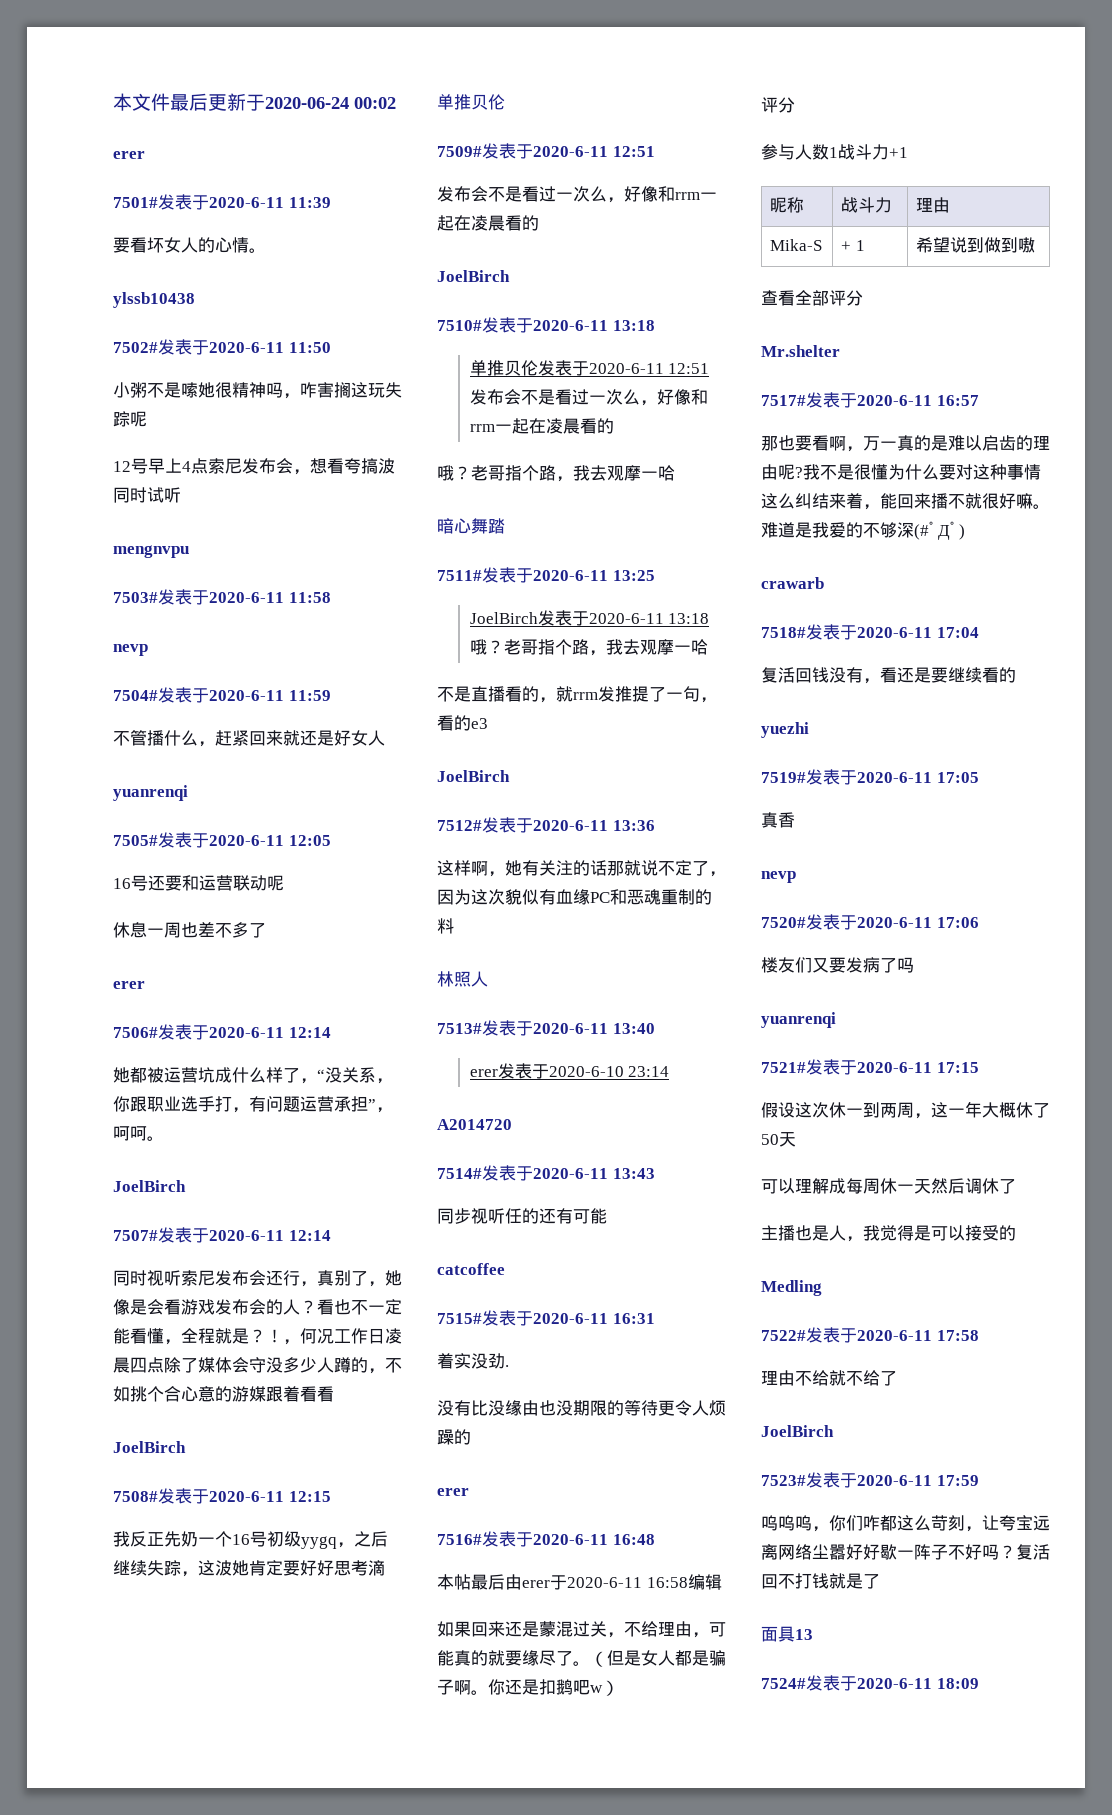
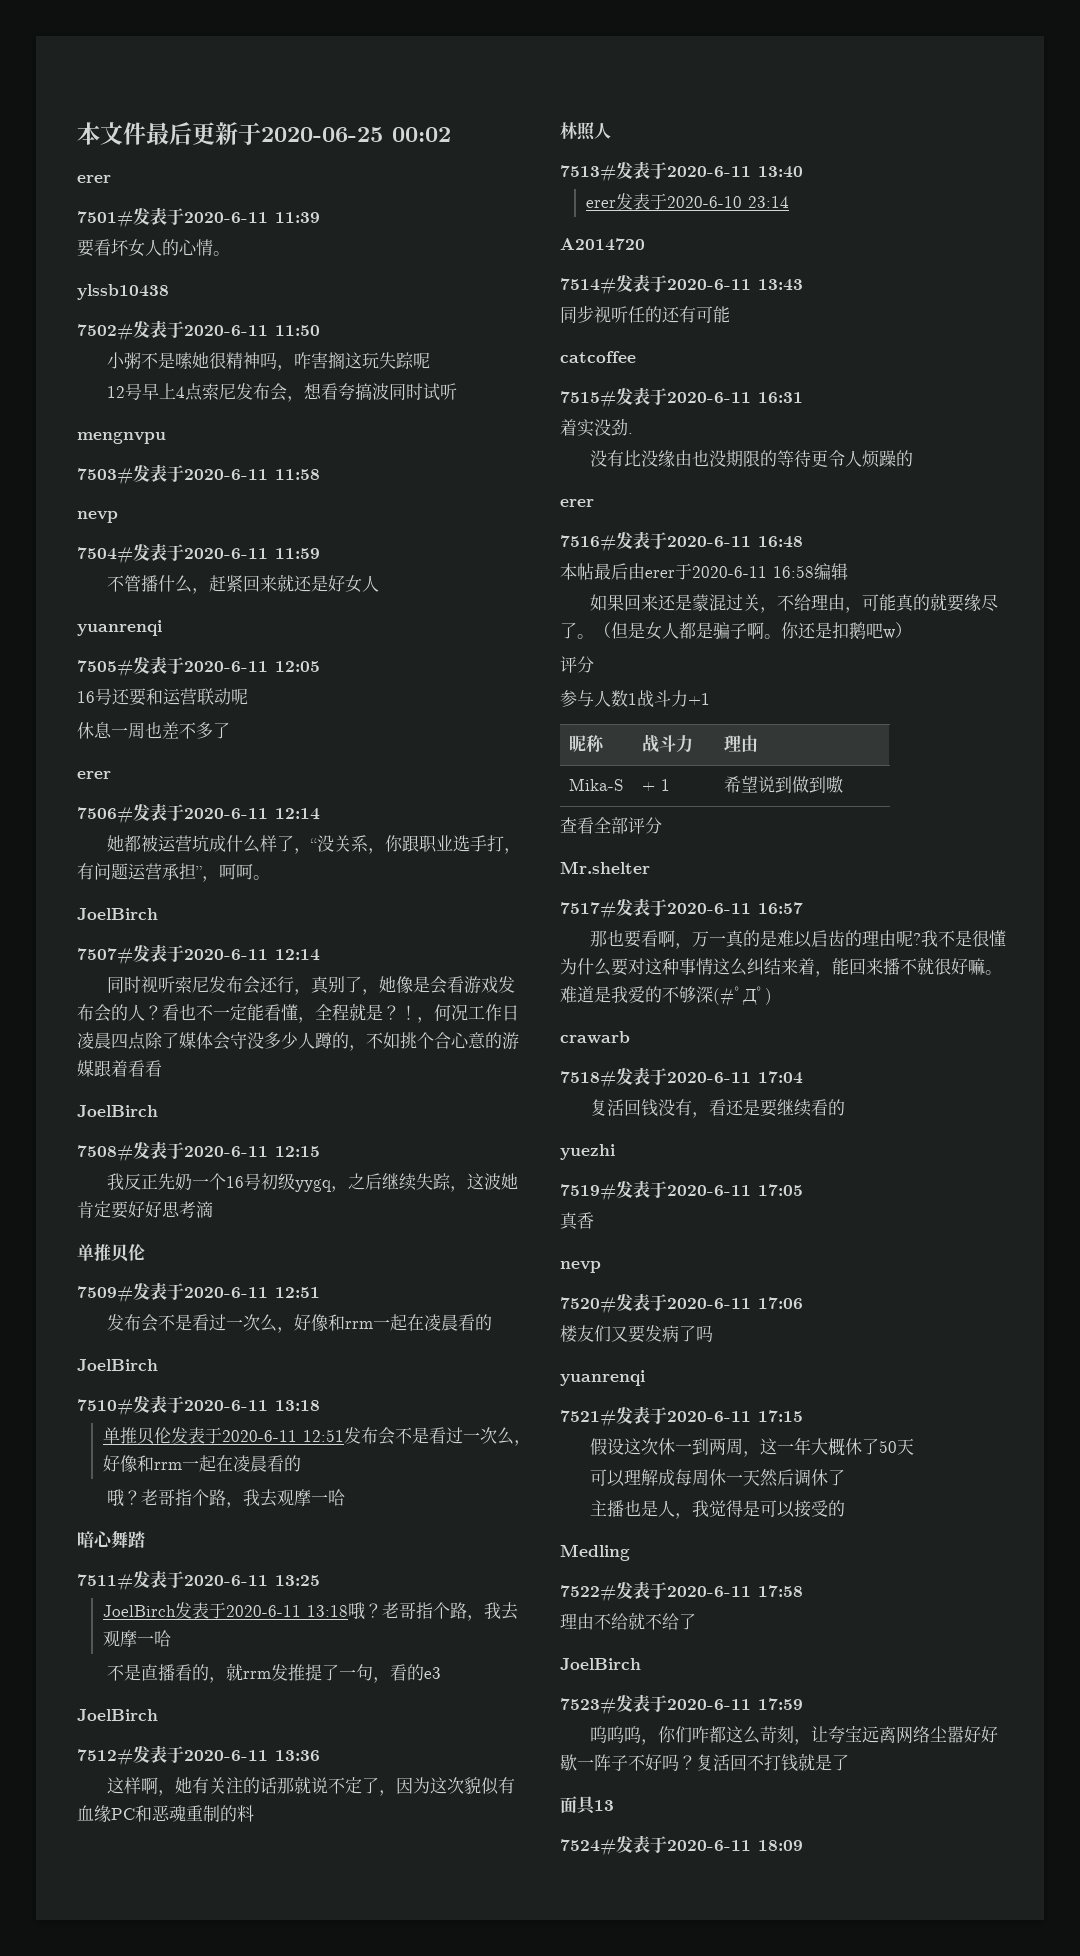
- 本文件最后更新于2020-06-24 00:02
+ 本文件最后更新于2020-06-25 00:02

